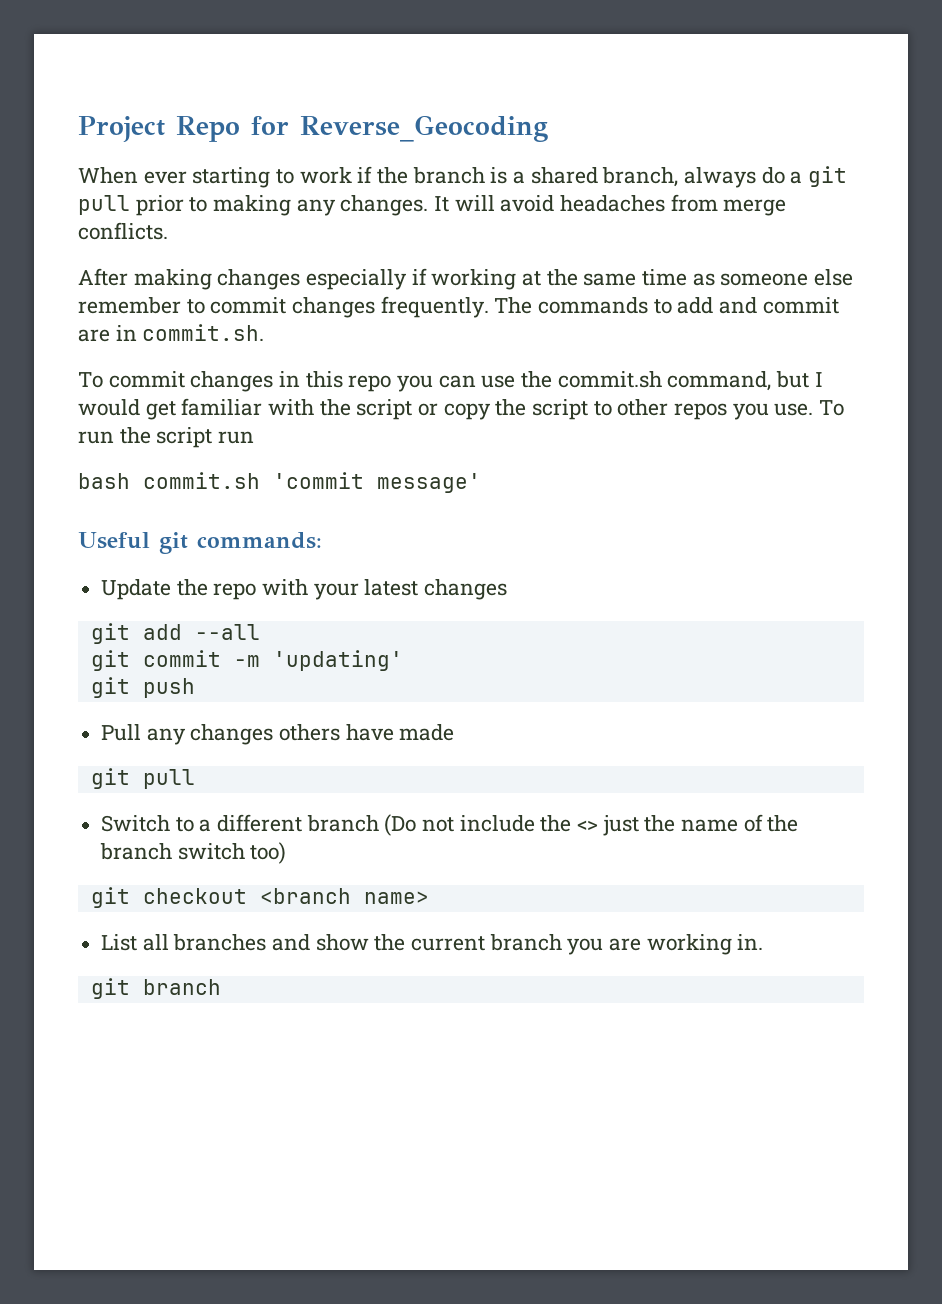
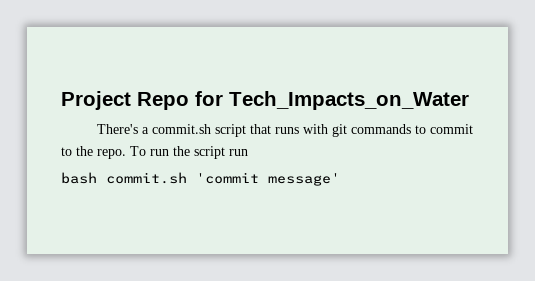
- Project Repo for Reverse_Geocoding
- When ever starting to work if the branch is a shared branch, always do a git pull prior to making any changes. It will avoid headaches from merge conflicts.
- After making changes especially if working at the same time as someone else remember to commit changes frequently. The commands to add and commit are in commit.sh.
- To commit changes in this repo you can use the commit.sh command, but I would get familiar with the script or copy the script to other repos you use.
+ Project Repo for Tech_Impacts_on_Water
+ There's a commit.sh script that runs with git commands to commit to the repo.
- Useful git commands:
- Update the repo with your latest changes
- git add --all
- git commit -m 'updating'
- git push
- Pull any changes others have made
- git pull
- Switch to a different branch (Do not include the <> just the name of the branch switch too)
- git checkout <branch name>
- List all branches and show the current branch you are working in.
- git branch

